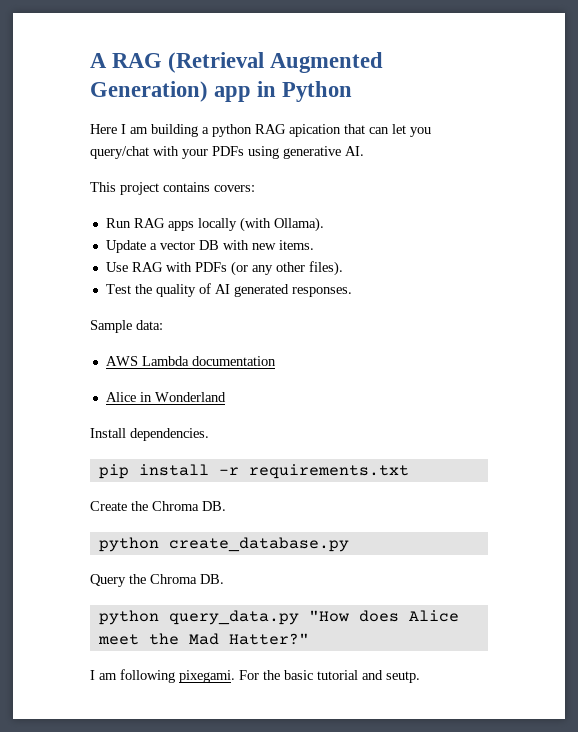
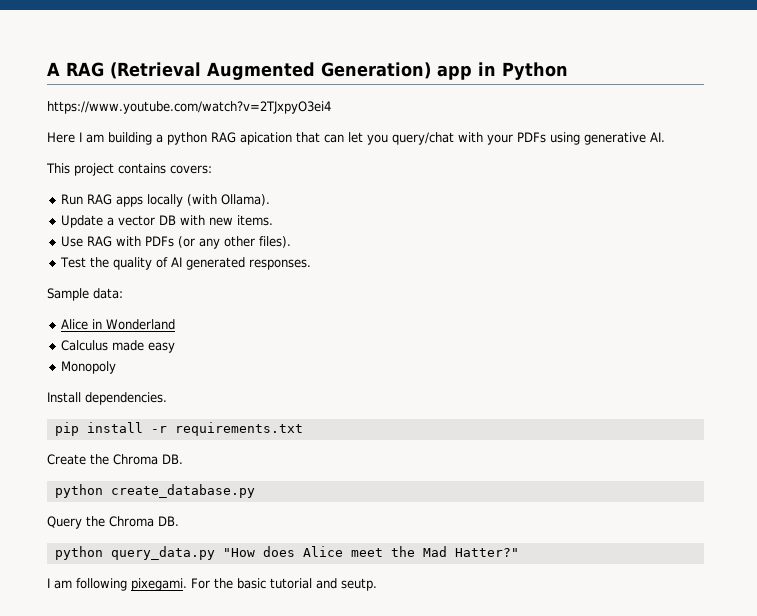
+ https://www.youtube.com/watch?v=2TJxpyO3ei4
- AWS Lambda documentation
+ Calculus made easy
+ Monopoly

